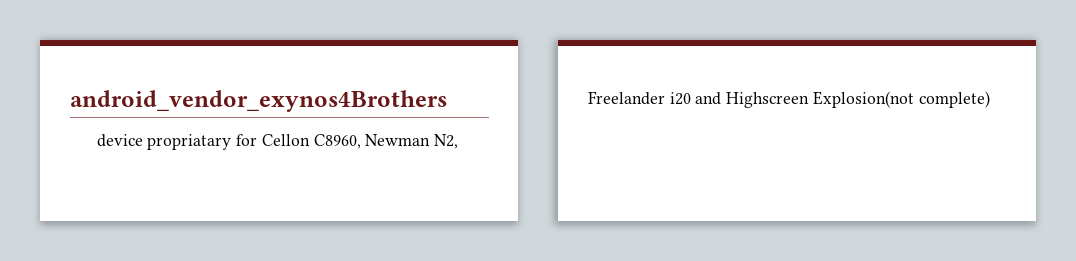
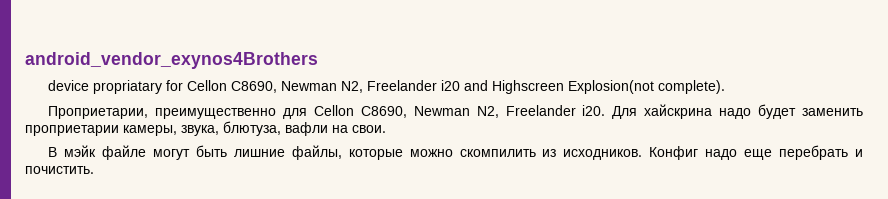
- device propriatary for Cellon C8960, Newman N2, Freelander i20 and Highscreen Explosion(not complete)
+ device propriatary for Cellon C8690, Newman N2, Freelander i20 and Highscreen Explosion(not complete).
+ Проприетарии, преимущественно для Cellon C8690, Newman N2, Freelander i20. Для хайскрина надо будет заменить проприетарии камеры, звука, блютуза, вафли на свои.
+ В мэйк файле могут быть лишние файлы, которые можно скомпилить из исходников. Конфиг надо еще перебрать и почистить.

